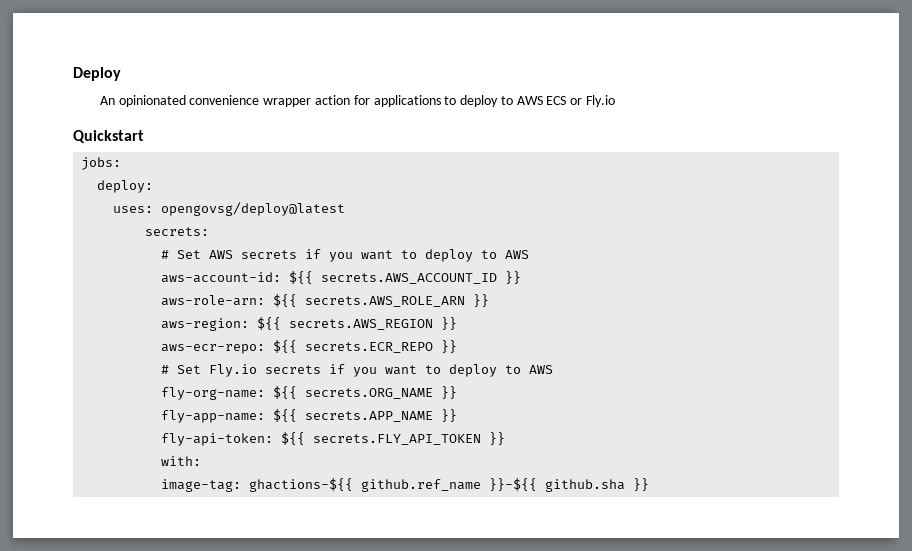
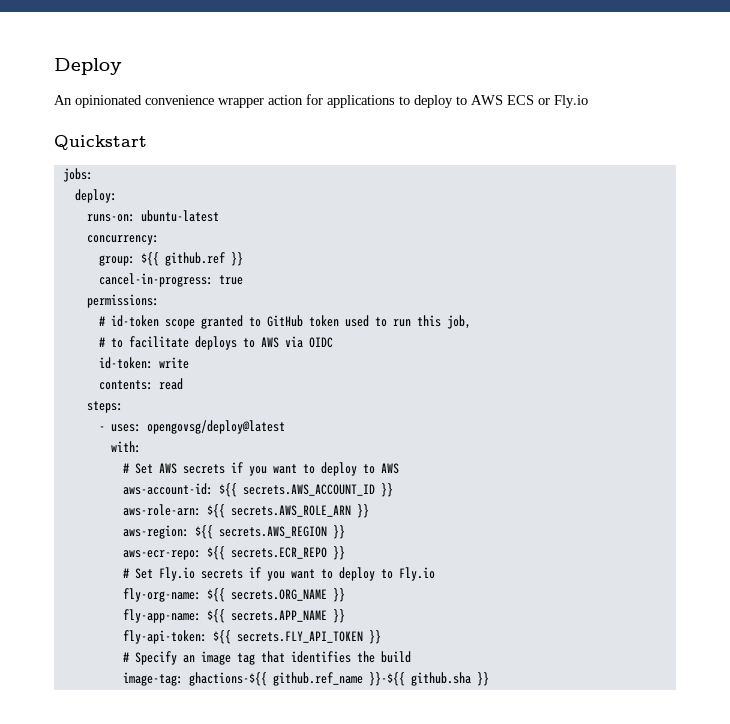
- uses: opengovsg/deploy@latest
+ runs-on: ubuntu-latest
+ concurrency:
+ group: ${{ github.ref }}
+ cancel-in-progress: true
+ permissions:
+ # id-token scope granted to GitHub token used to run this job,
+ # to facilitate deploys to AWS via OIDC
+ id-token: write
+ contents: read
+ steps:
+ - uses: opengovsg/deploy@latest
- secrets:
+ with:
- # Set Fly.io secrets if you want to deploy to AWS
+ # Set Fly.io secrets if you want to deploy to Fly.io
- with:
+ # Specify an image tag that identifies the build

